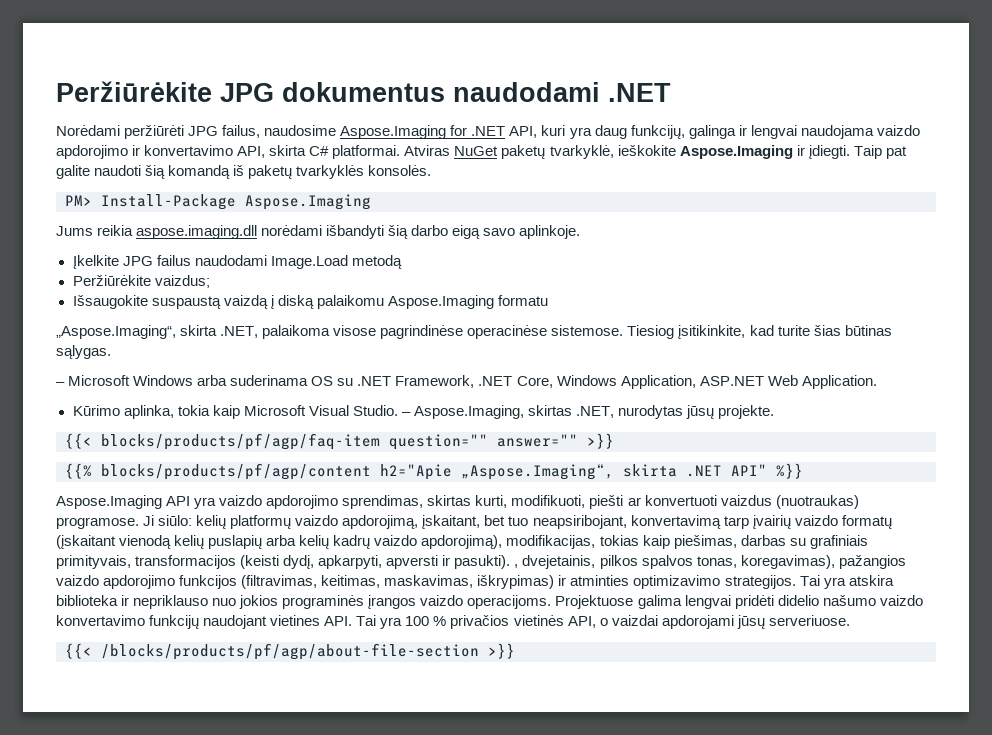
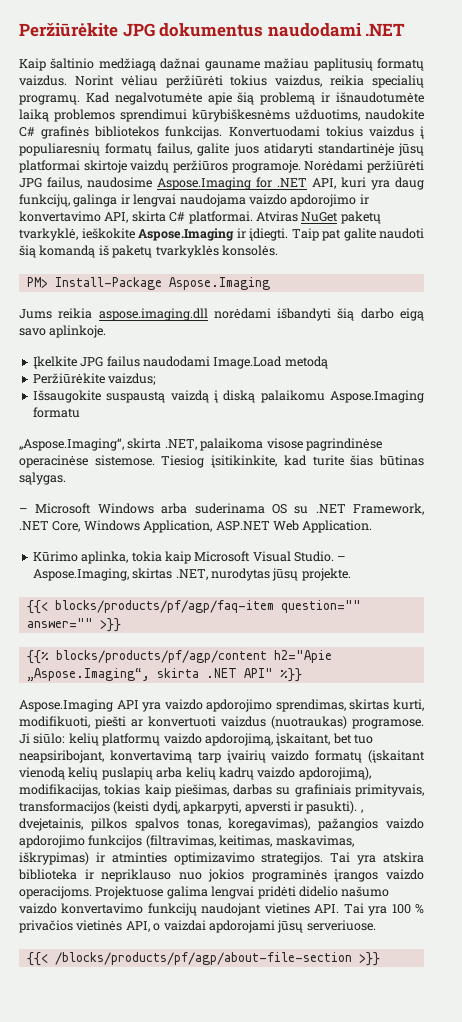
+ Kaip šaltinio medžiagą dažnai gauname mažiau paplitusių formatų vaizdus. Norint vėliau peržiūrėti tokius vaizdus, reikia specialių programų. Kad negalvotumėte apie šią problemą ir išnaudotumėte laiką problemos sprendimui kūrybiškesnėms užduotims, naudokite C# grafinės bibliotekos funkcijas. Konvertuodami tokius vaizdus į populiaresnių formatų failus, galite juos atidaryti standartinėje jūsų platformai skirtoje vaizdų peržiūros programoje.

